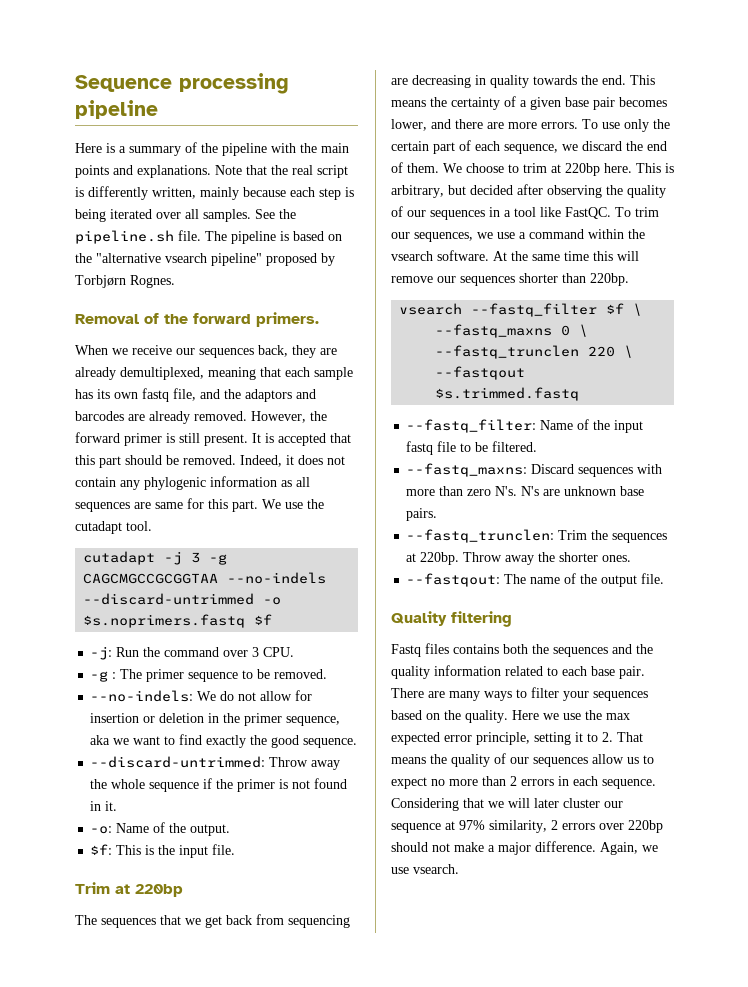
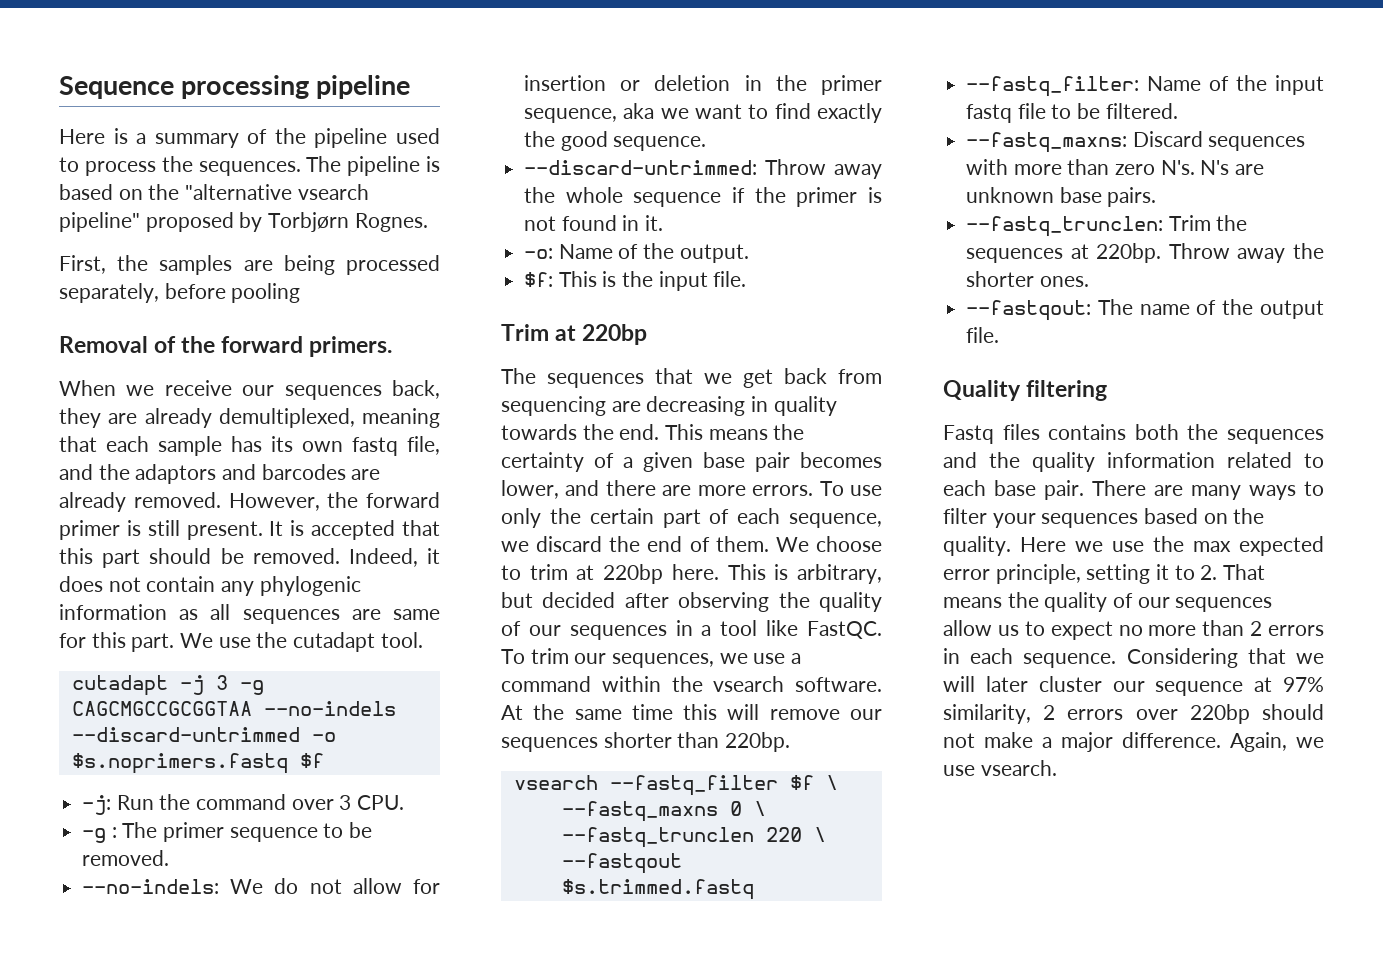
- Here is a summary of the pipeline with the main points and explanations. Note that the real script is differently written, mainly because each step is being iterated over all samples. See the pipeline.sh file.
+ Here is a summary of the pipeline used to process the sequences.
+ First, the samples are being processed separately, before pooling

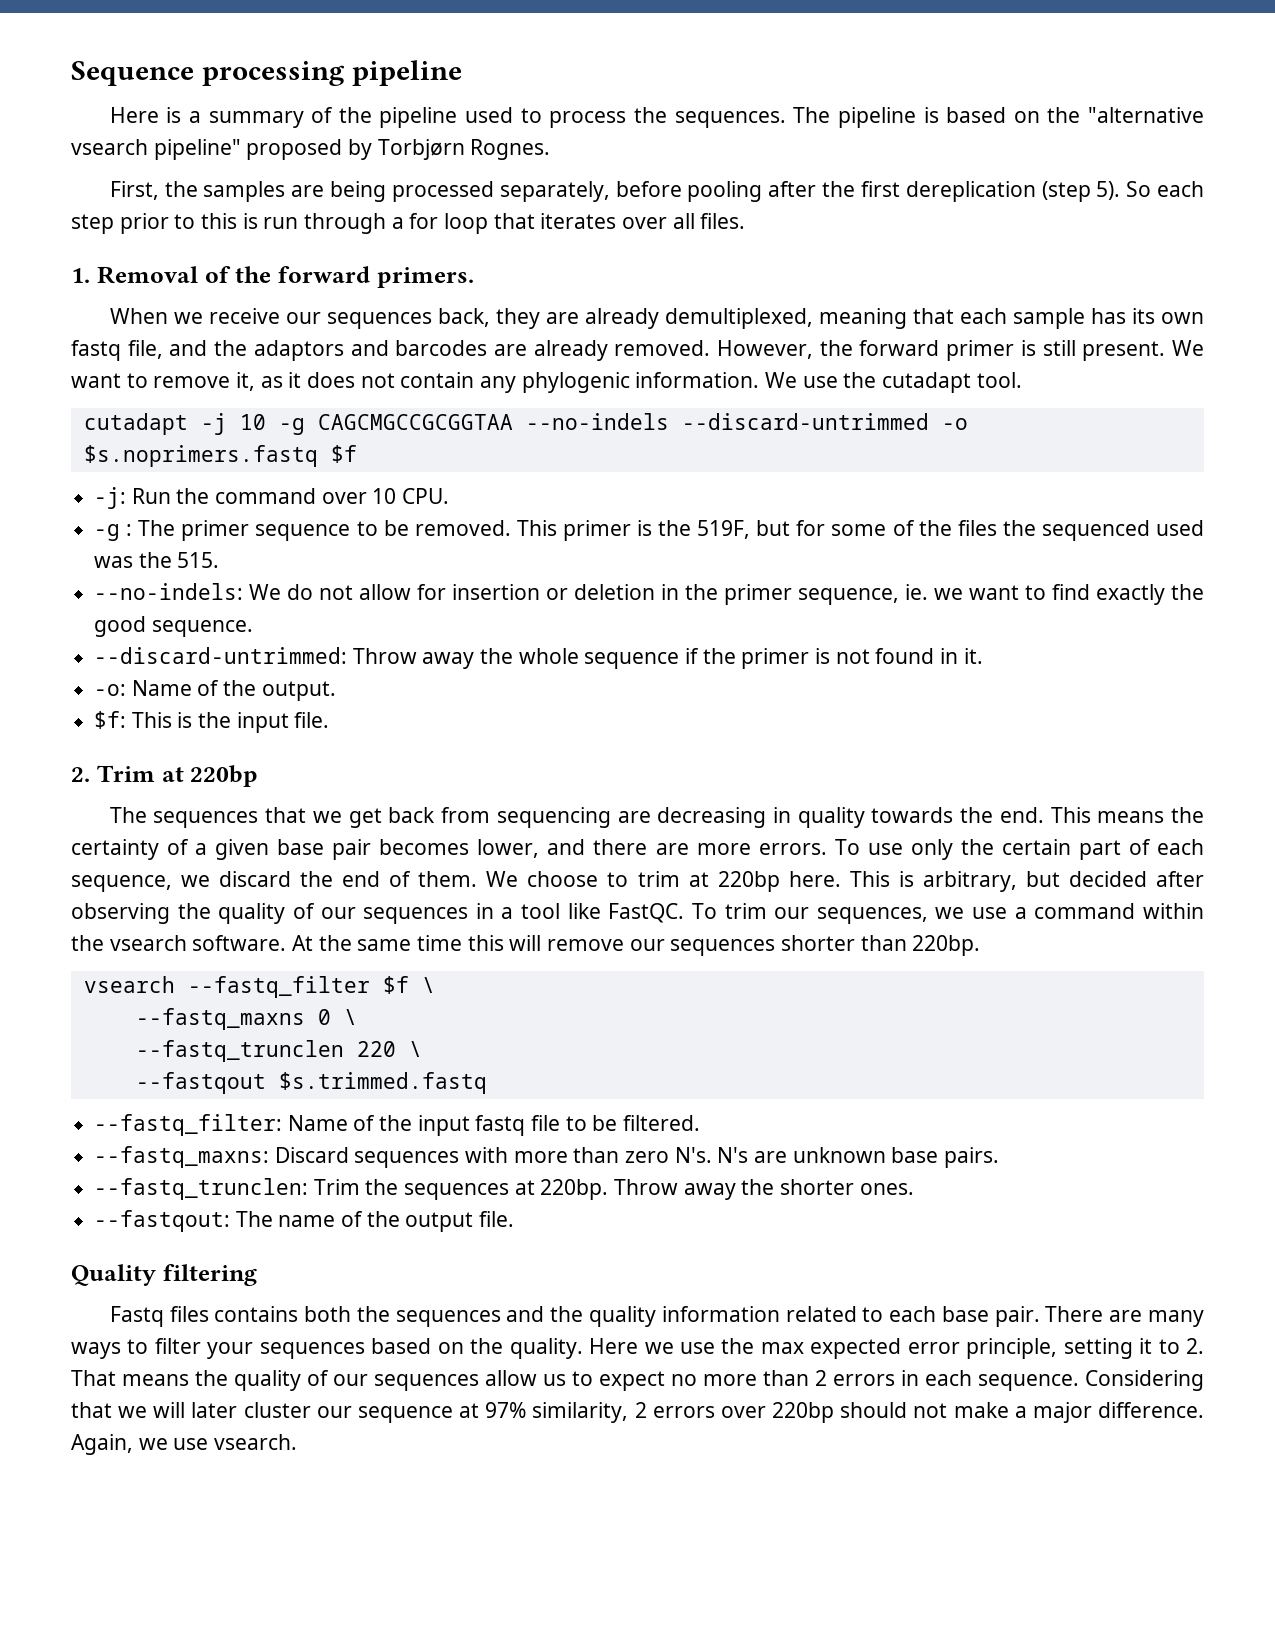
- First, the samples are being processed separately, before pooling
- Removal of the forward primers.
+ First, the samples are being processed separately, before pooling after the first dereplication (step 5). So each step prior to this is run through a for loop that iterates over all files.
+ 1. Removal of the forward primers.
- It is accepted that this part should be removed. Indeed, it does not contain any phylogenic information as all sequences are same for this part.
+ We want to remove it, as it does not contain any phylogenic information.
- cutadapt -j 3 -g CAGCMGCCGCGGTAA --no-indels --discard-untrimmed -o $s.noprimers.fastq $f
+ cutadapt -j 10 -g CAGCMGCCGCGGTAA --no-indels --discard-untrimmed -o $s.noprimers.fastq $f
- -j: Run the command over 3 CPU.
+ -j: Run the command over 10 CPU.
+ This primer is the 519F, but for some of the files the sequenced used was the 515.
- --no-indels: We do not allow for insertion or deletion in the primer sequence, aka we want to find exactly the good sequence.
+ --no-indels: We do not allow for insertion or deletion in the primer sequence, ie. we want to find exactly the good sequence.
- Trim at 220bp
+ 2. Trim at 220bp

